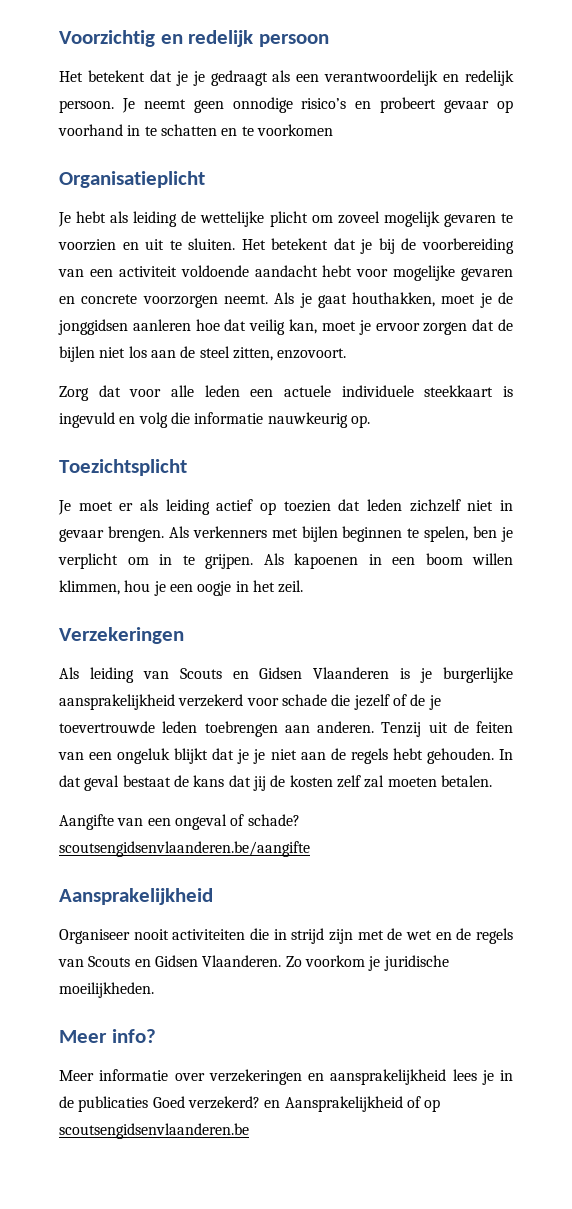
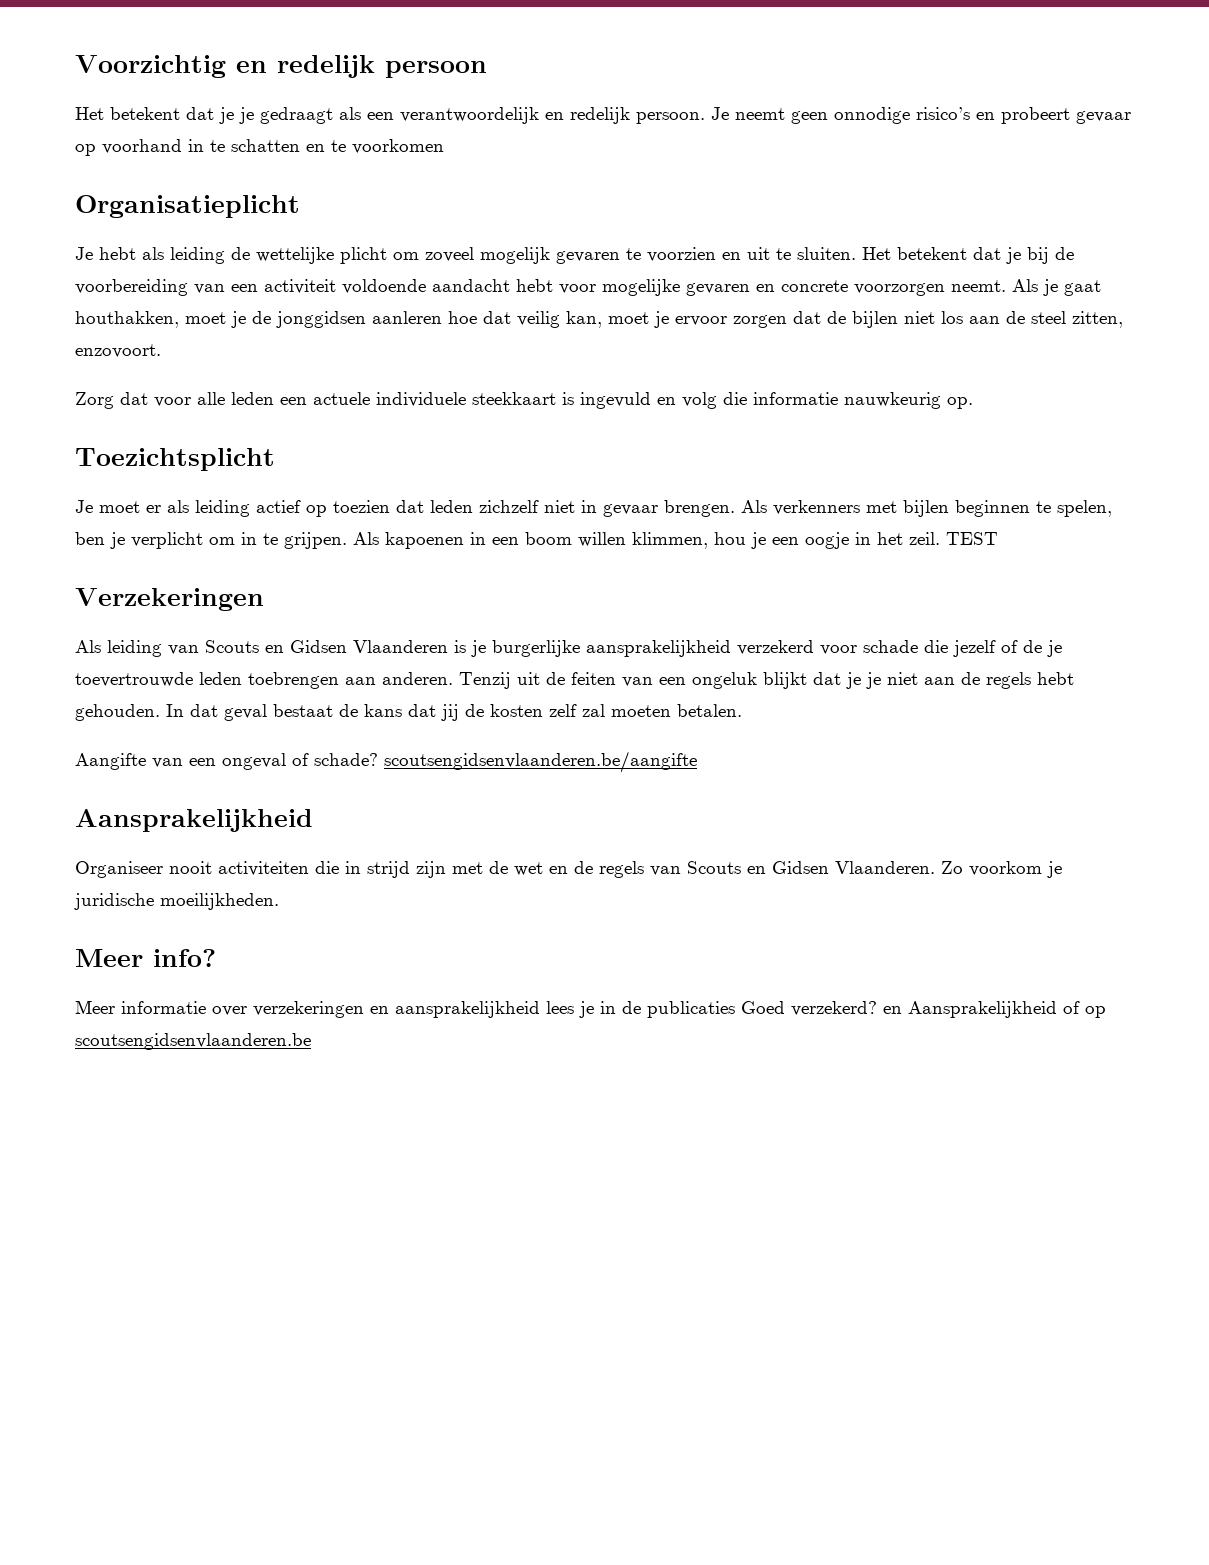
+ TEST

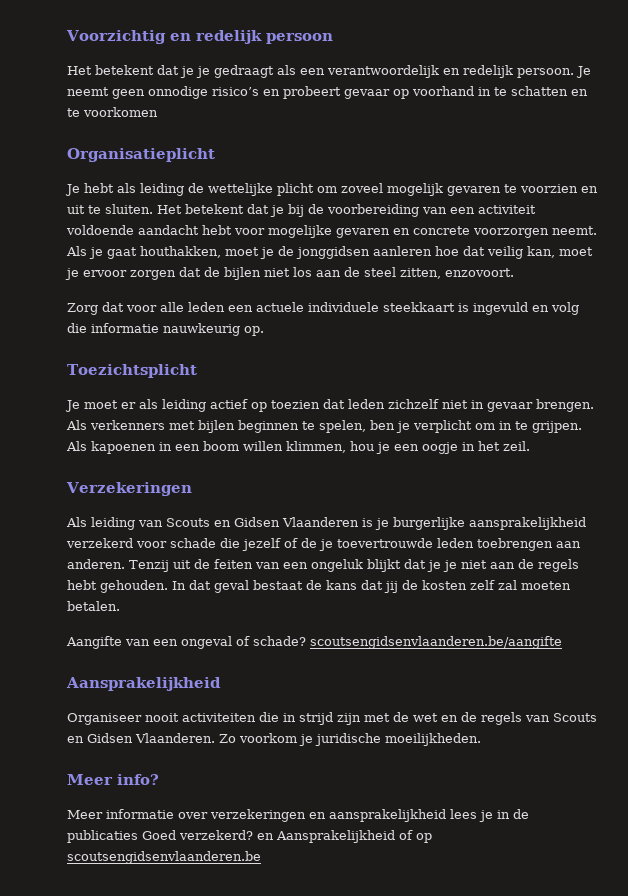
- TEST

